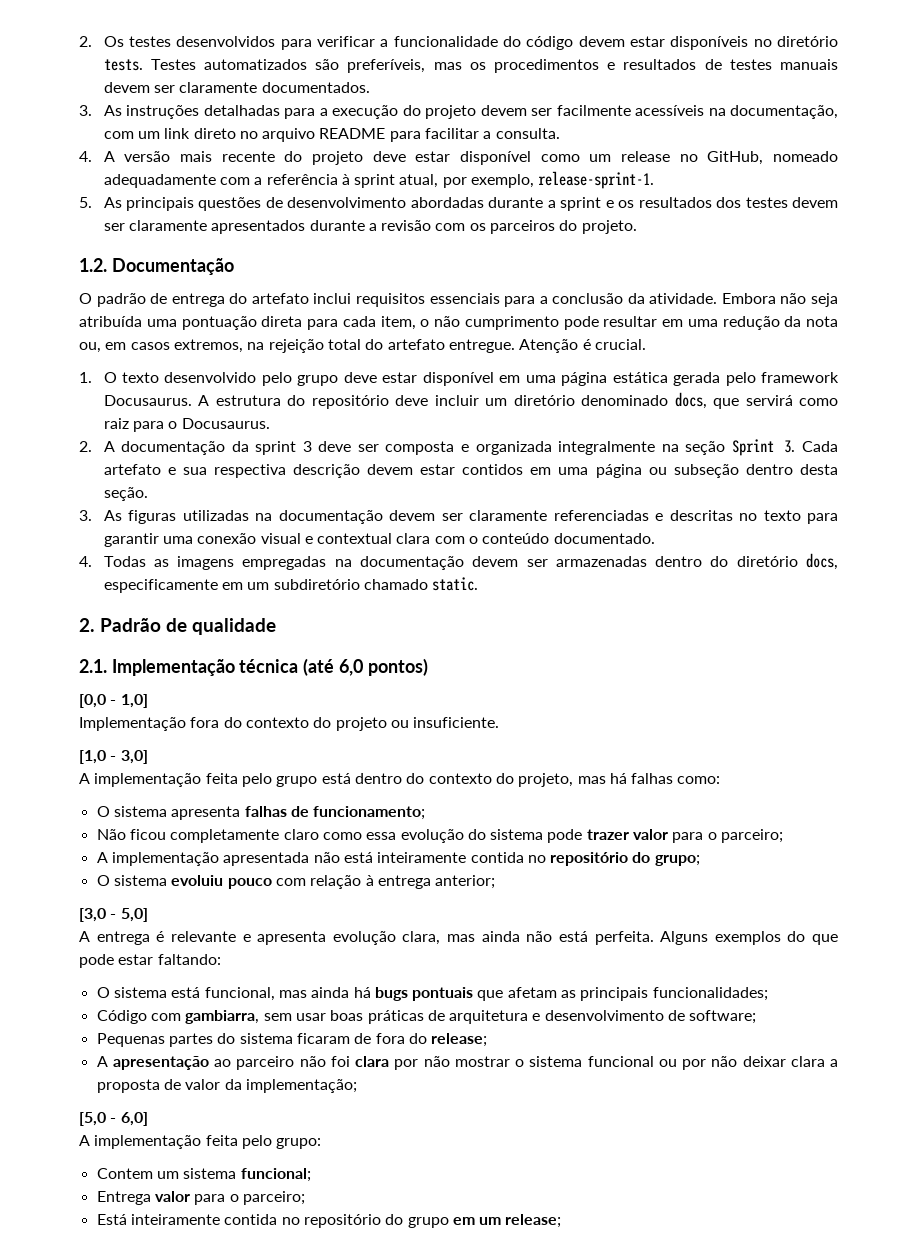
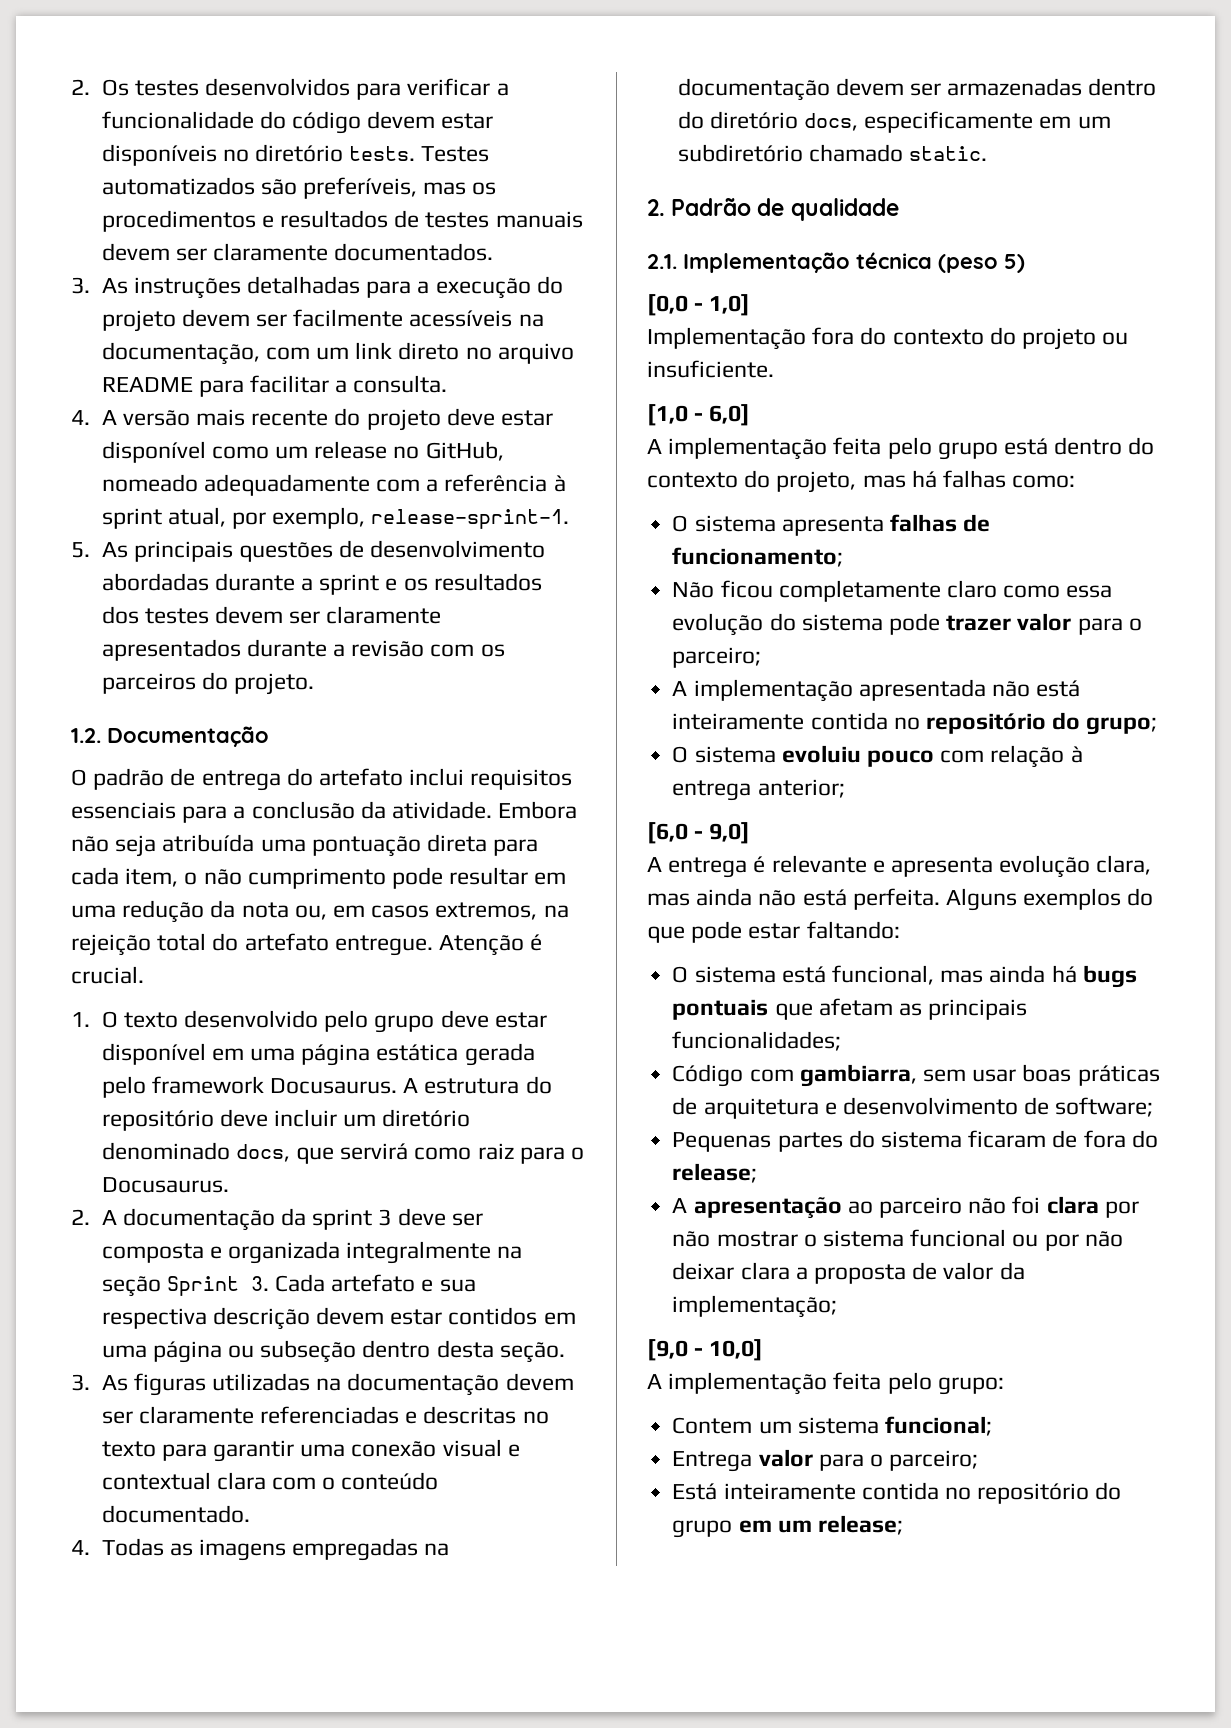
- 2.1. Implementação técnica (até 6,0 pontos)
+ 2.1. Implementação técnica (peso 5)
- [1,0 - 3,0]
+ [1,0 - 6,0]
- [3,0 - 5,0]
+ [6,0 - 9,0]
- [5,0 - 6,0]
+ [9,0 - 10,0]

